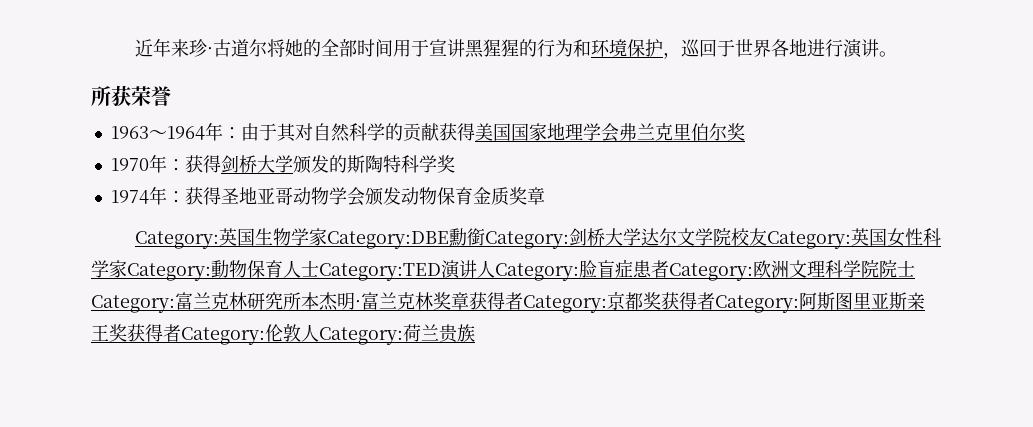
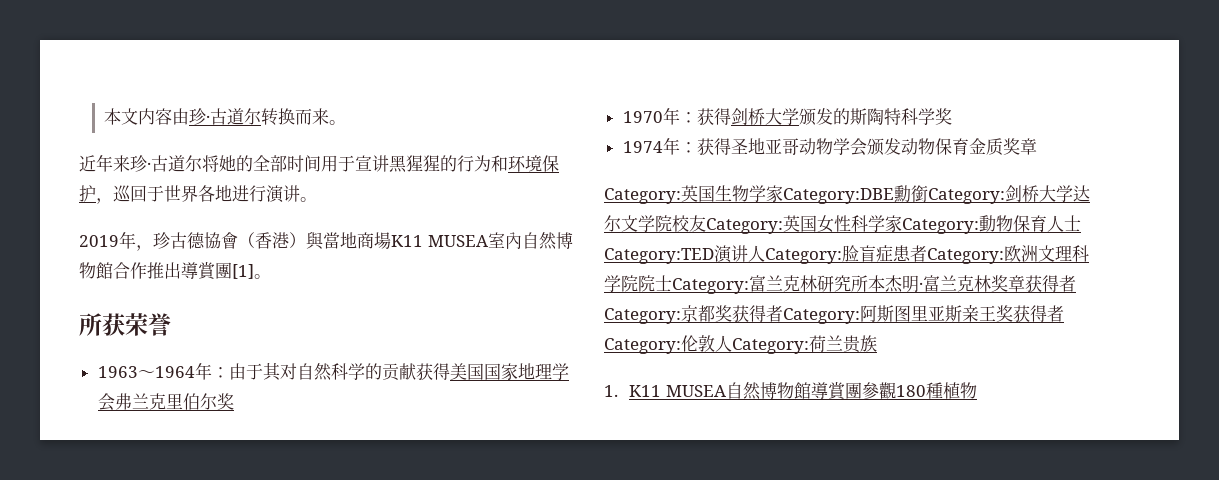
+ 本文内容由珍·古道尔转换而来。
+ 2019年，珍古德協會（香港）與當地商場K11 MUSEA室內自然博物館合作推出導賞團[1]。
+ 1. K11 MUSEA自然博物館導賞團參觀180種植物

